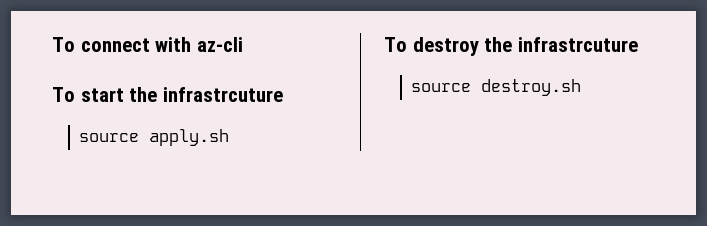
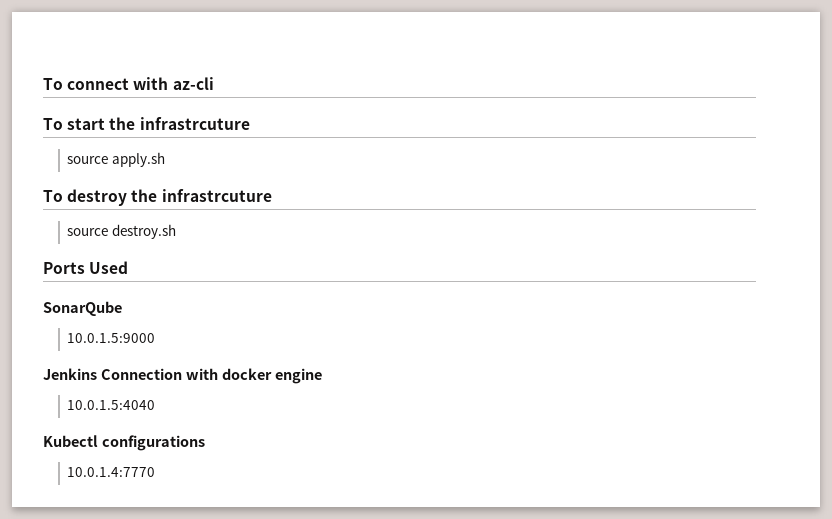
+ Ports Used
+ SonarQube
+ 10.0.1.5:9000
+ Jenkins Connection with docker engine
+ 10.0.1.5:4040
+ Kubectl configurations
+ 10.0.1.4:7770

